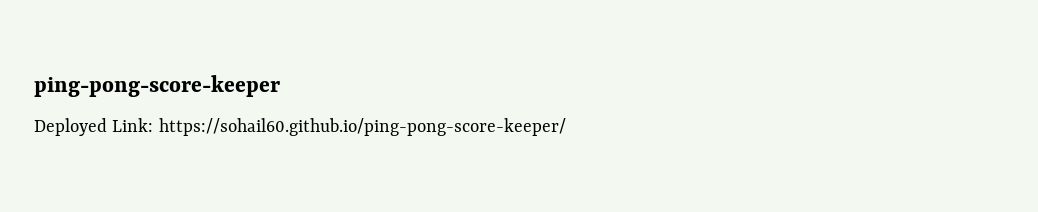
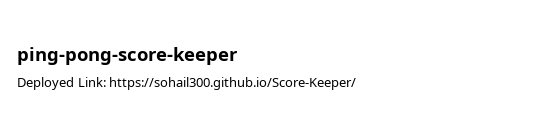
- Deployed Link: https://sohail60.github.io/ping-pong-score-keeper/
+ Deployed Link: https://sohail300.github.io/Score-Keeper/

